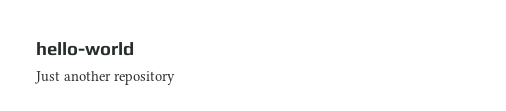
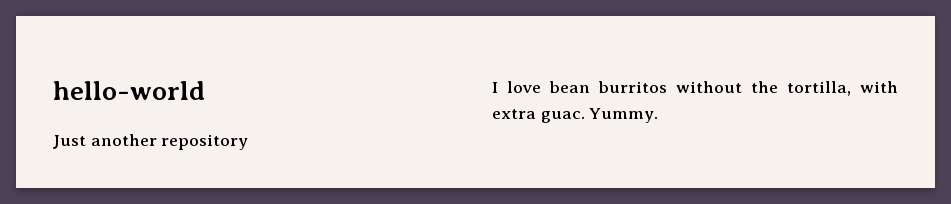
+ I love bean burritos without the tortilla, with extra guac. Yummy.

